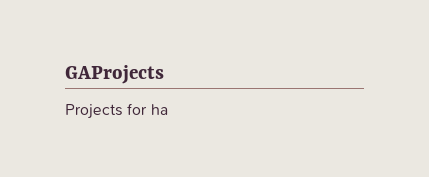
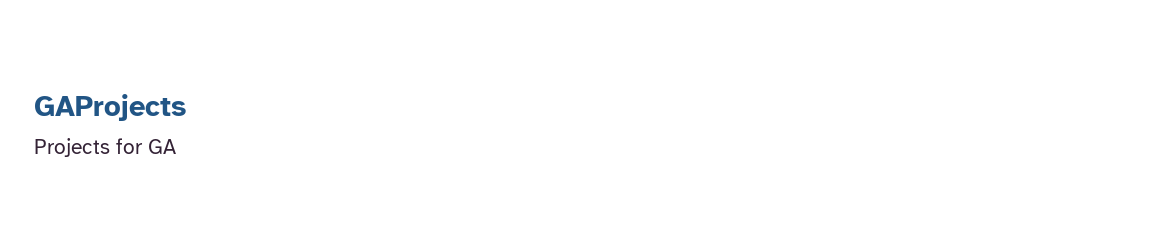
- Projects for ha
+ Projects for GA

